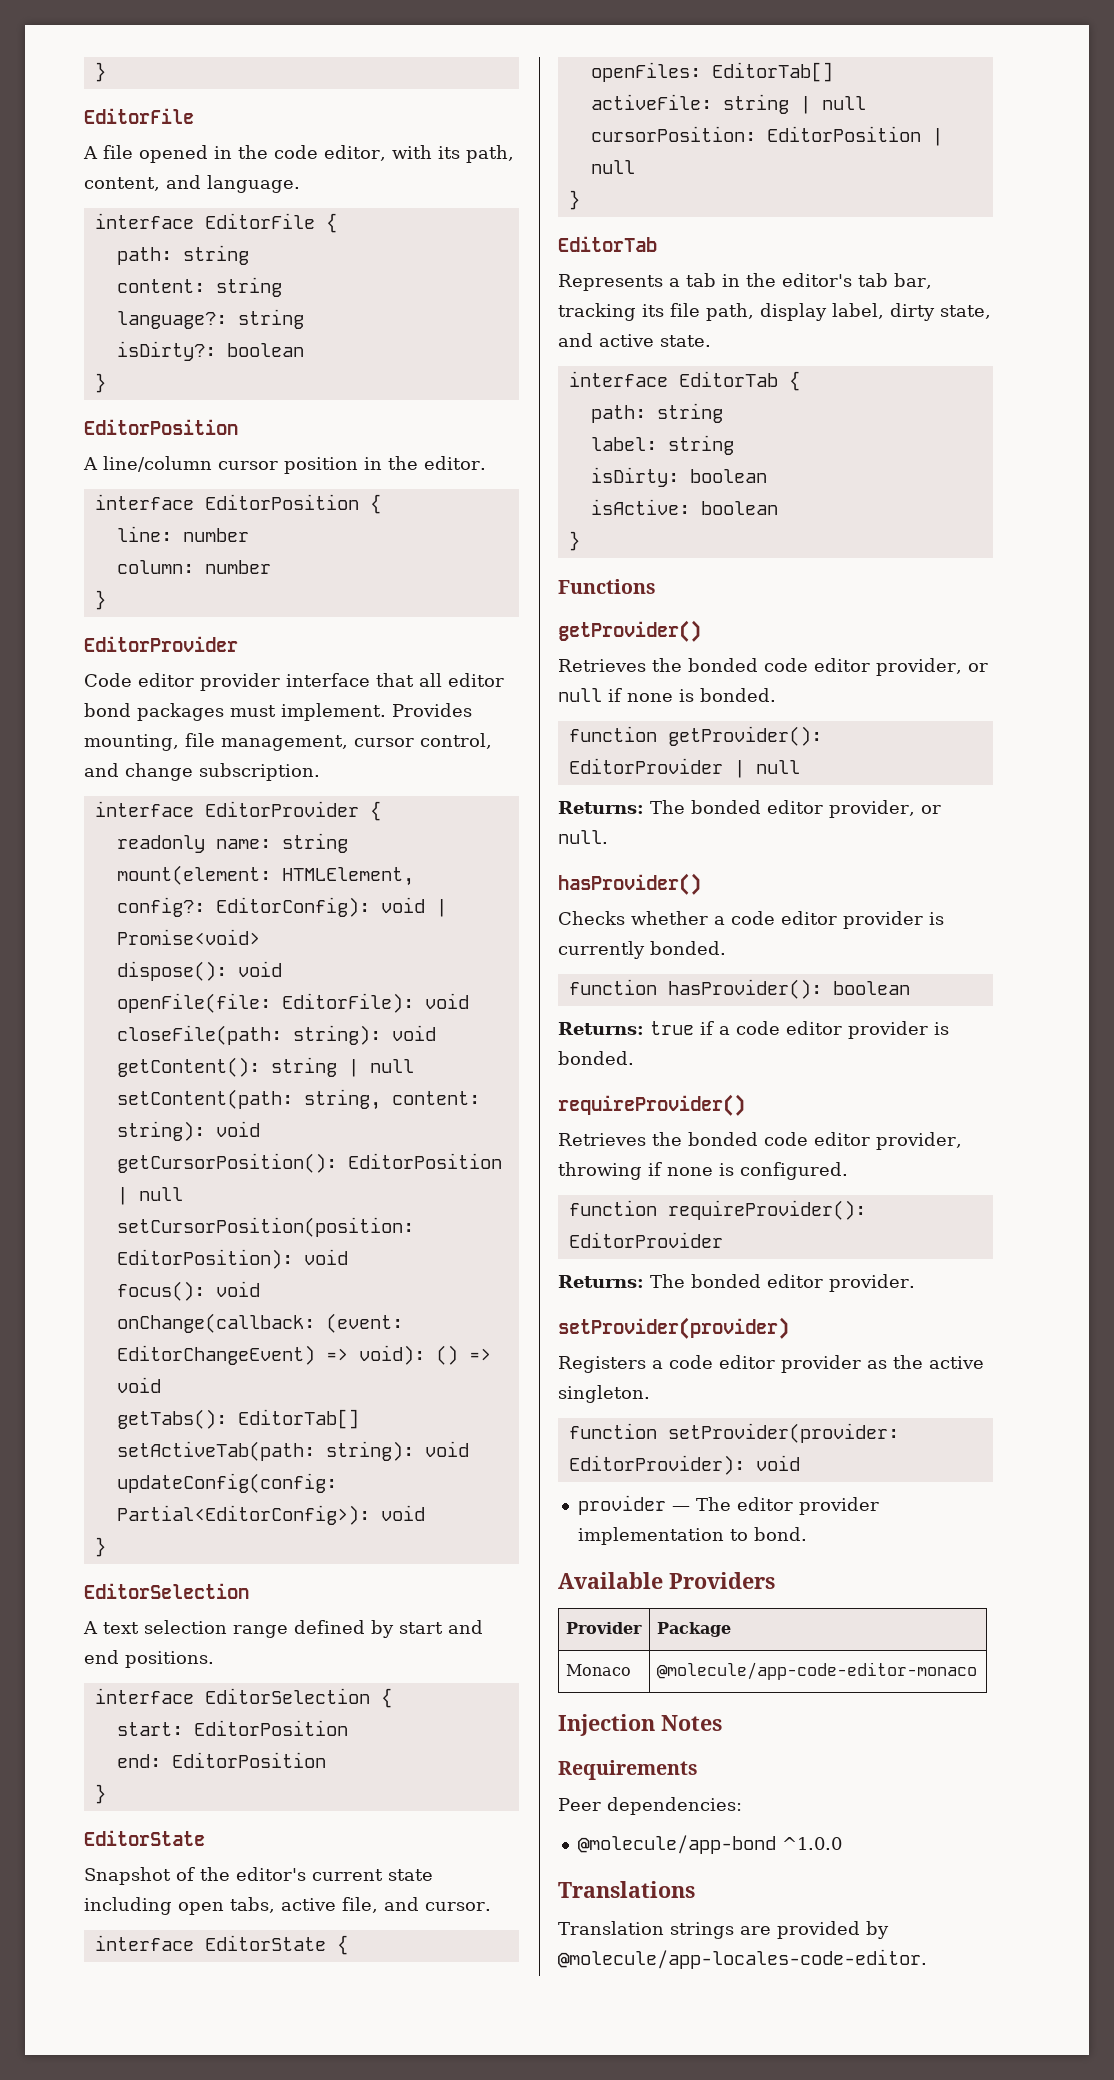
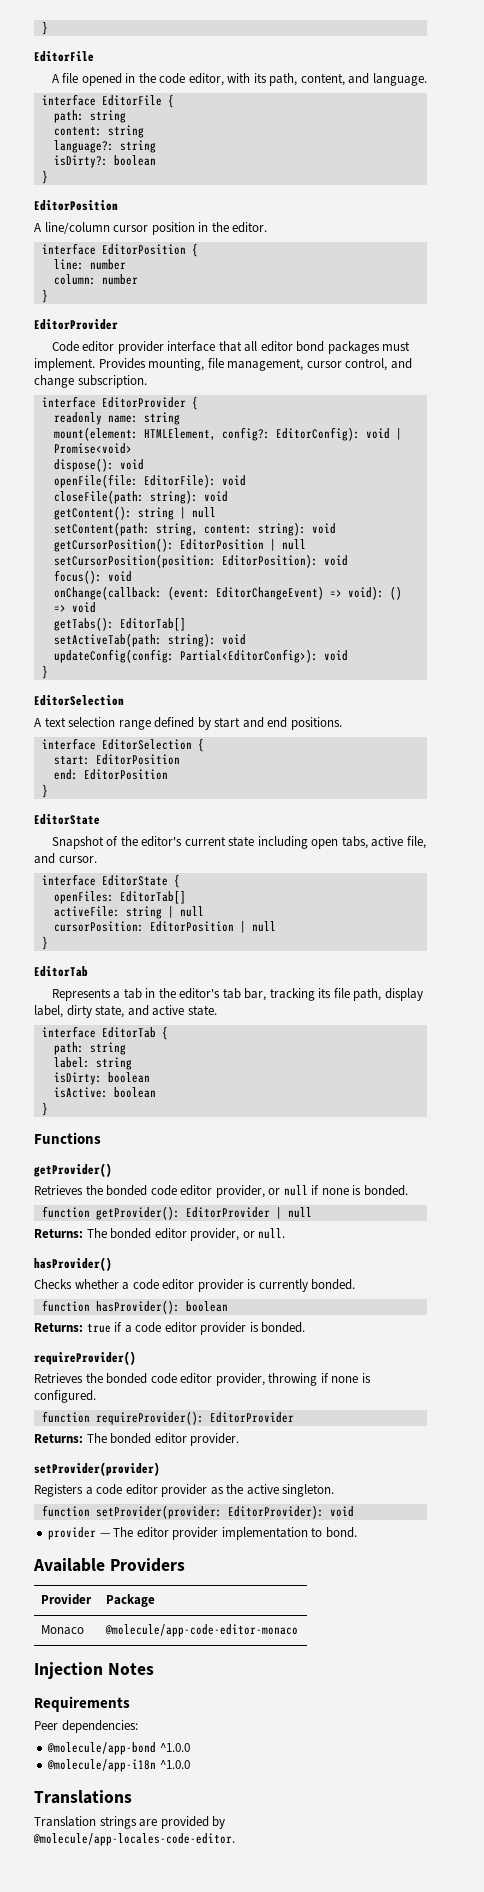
+ @molecule/app-i18n ^1.0.0

